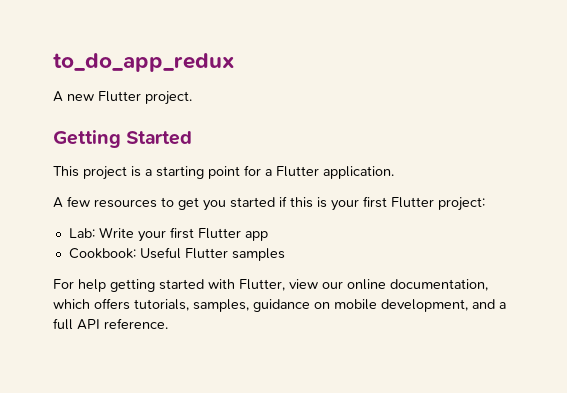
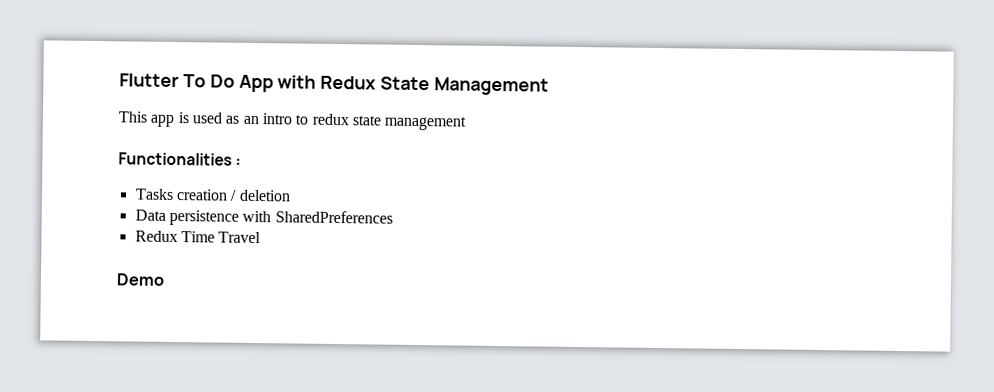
- to_do_app_redux
- A new Flutter project.
- Getting Started
- This project is a starting point for a Flutter application.
- A few resources to get you started if this is your first Flutter project:
- Lab: Write your first Flutter app
- Cookbook: Useful Flutter samples
- For help getting started with Flutter, view our online documentation, which offers tutorials, samples, guidance on mobile development, and a full API reference.
+ Flutter To Do App with Redux State Management
+ This app is used as an intro to redux state management
+ Functionalities :
+ Tasks creation / deletion
+ Data persistence with SharedPreferences
+ Redux Time Travel
+ Demo

